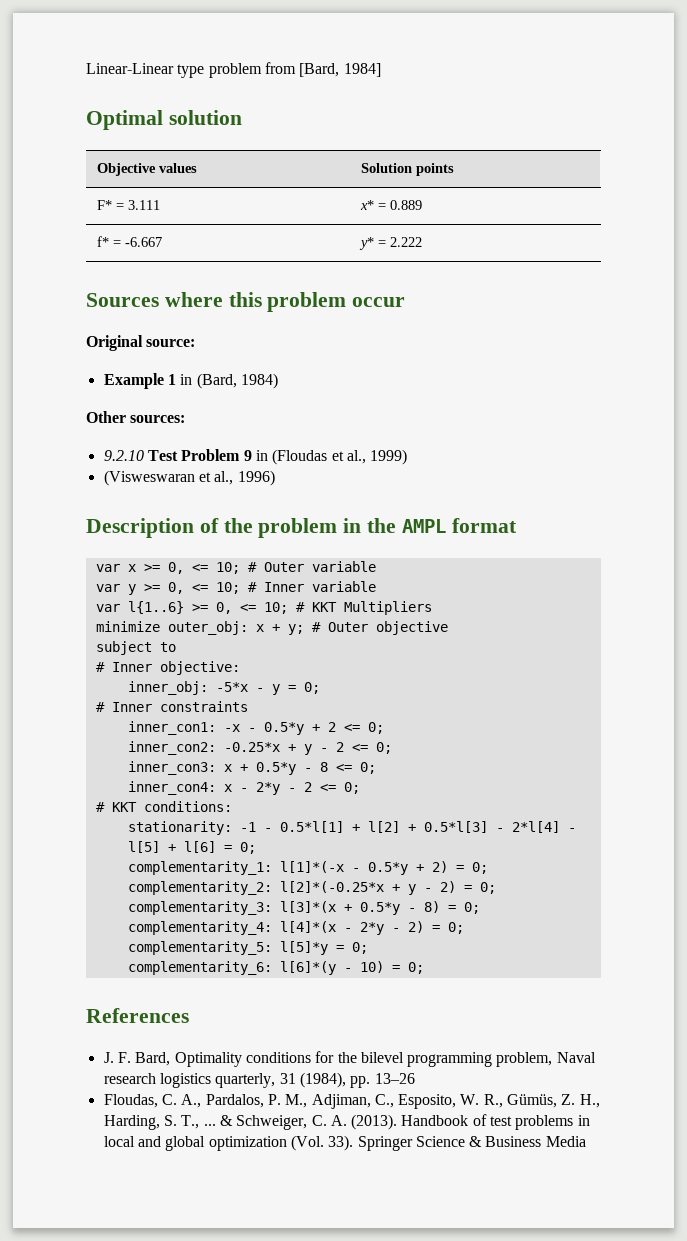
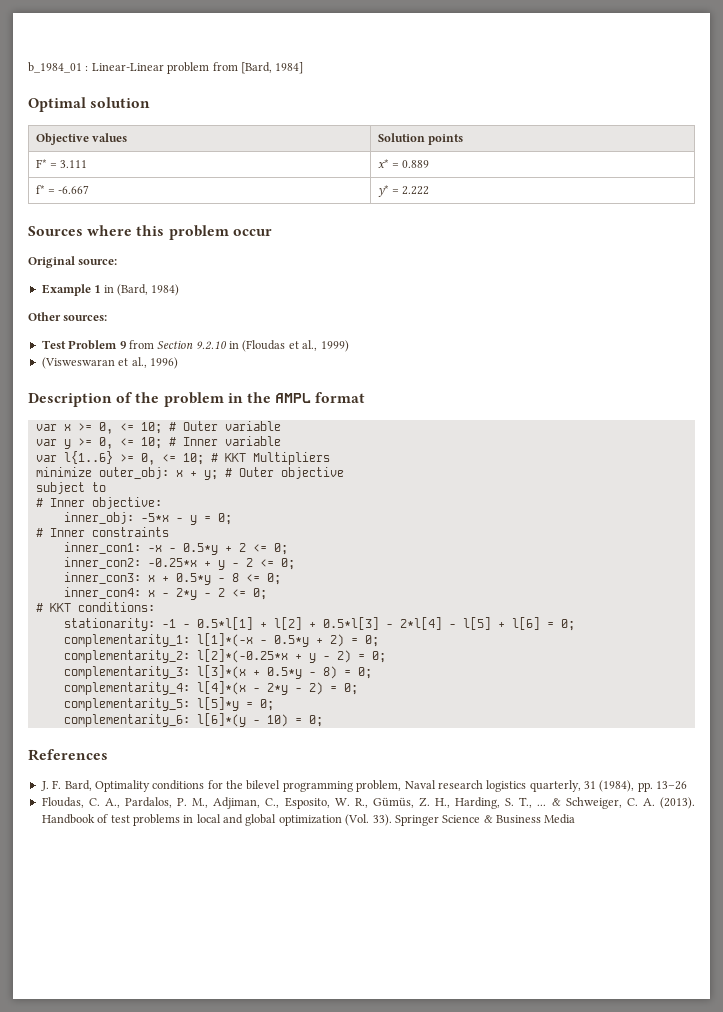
- Linear-Linear type problem from [Bard, 1984]
+ b_1984_01 : Linear-Linear problem from [Bard, 1984]
- 9.2.10 Test Problem 9 in (Floudas et al., 1999)
+ Test Problem 9 from Section 9.2.10 in (Floudas et al., 1999)

